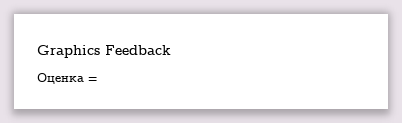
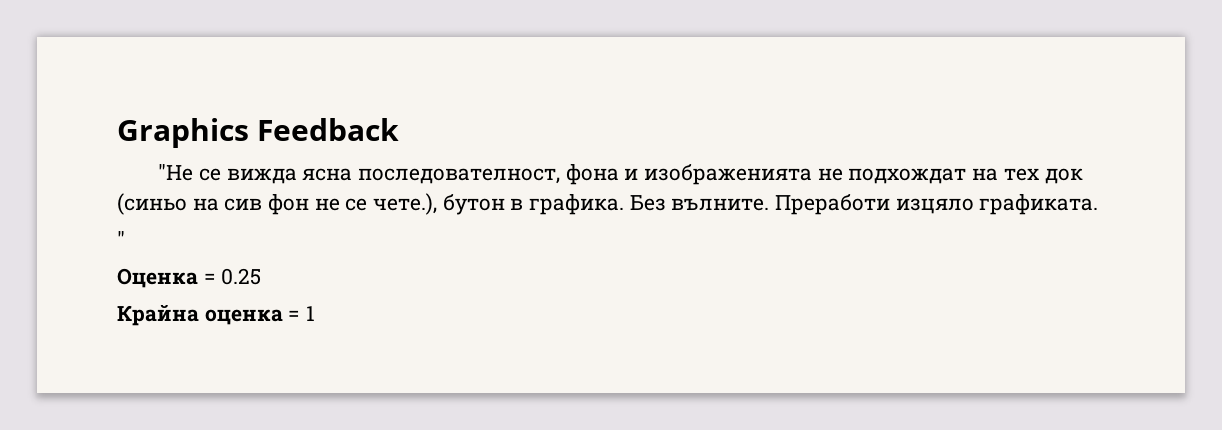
- Оценка =
+ "Не се вижда ясна последователност, фона и изображенията не подхождат на тех док (синьо на сив фон не се чете.), бутон в графика. Без вълните. Преработи изцяло графиката.
+ "
+ Оценка = 0.25
+ Крайна оценка = 1

